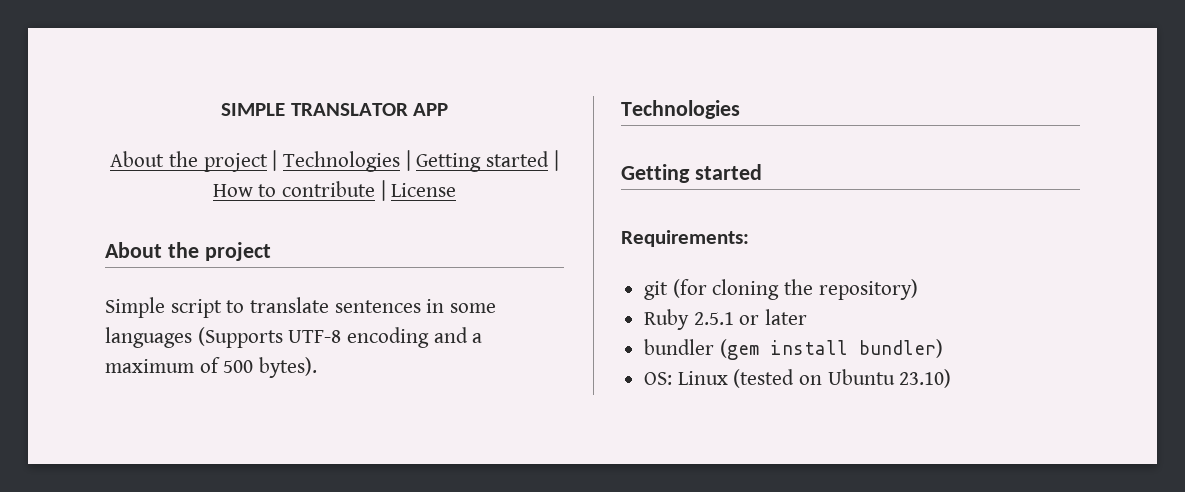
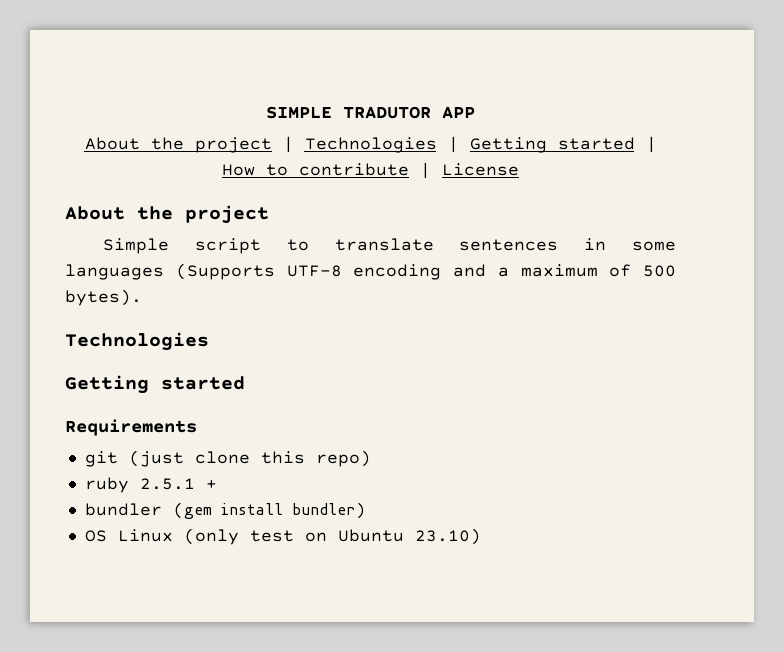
- SIMPLE TRANSLATOR APP
+ SIMPLE TRADUTOR APP
- Requirements:
+ Requirements
- git (for cloning the repository)
- Ruby 2.5.1 or later
+ git (just clone this repo)
+ ruby 2.5.1 +
- OS: Linux (tested on Ubuntu 23.10)
+ OS Linux (only test on Ubuntu 23.10)

